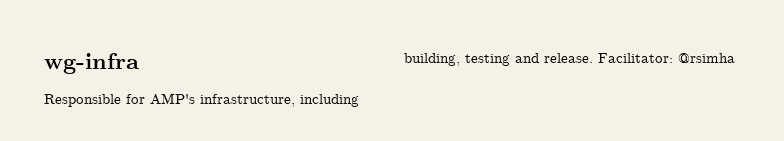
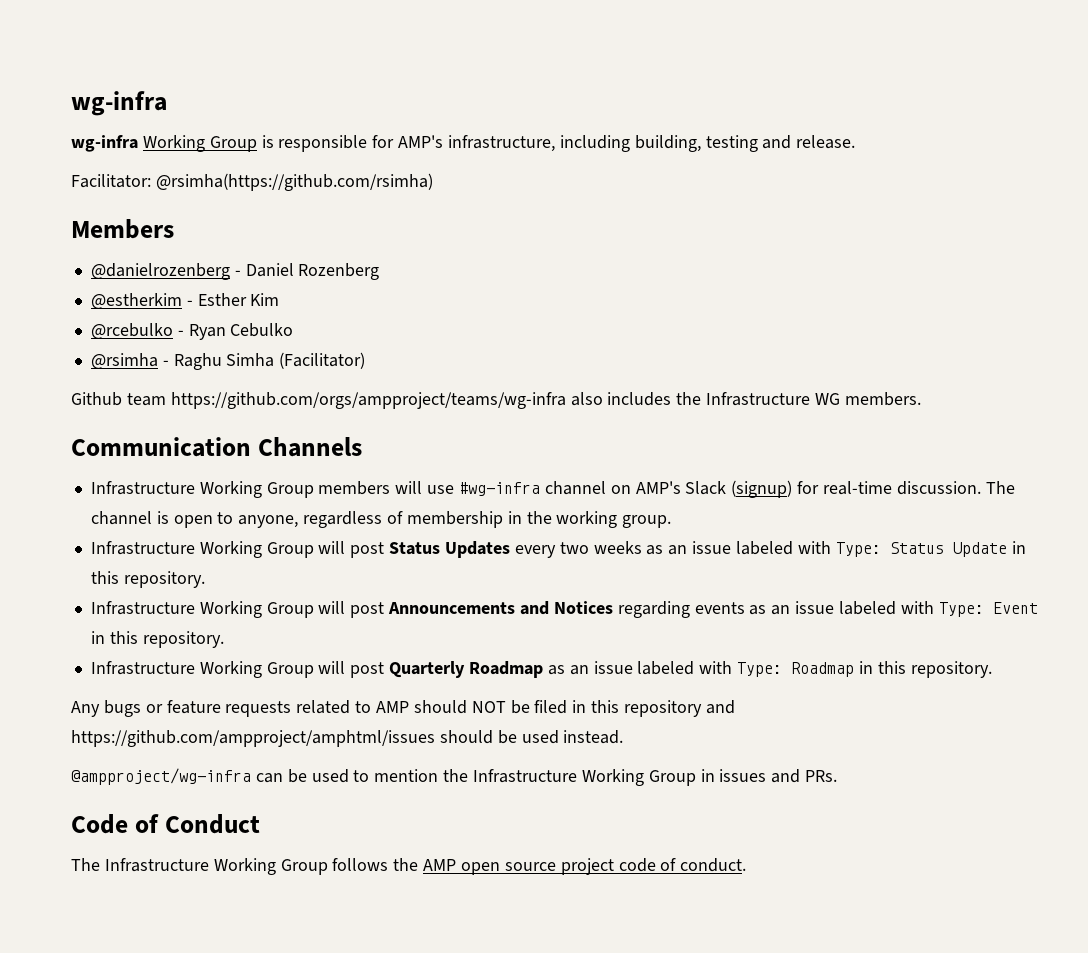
- Responsible for AMP's infrastructure, including building, testing and release. Facilitator: @rsimha
+ wg-infra Working Group is responsible for AMP's infrastructure, including building, testing and release.
+ Facilitator: @rsimha(https://github.com/rsimha)
+ Members
+ @danielrozenberg - Daniel Rozenberg
+ @estherkim - Esther Kim
+ @rcebulko - Ryan Cebulko
+ @rsimha - Raghu Simha (Facilitator)
+ Github team https://github.com/orgs/ampproject/teams/wg-infra also includes the Infrastructure WG members.
+ Communication Channels
+ Infrastructure Working Group members will use #wg-infra channel on AMP's Slack (signup) for real-time discussion. The channel is open to anyone, regardless of membership in the working group.
+ Infrastructure Working Group will post Status Updates every two weeks as an issue labeled with Type: Status Update in this repository.
+ Infrastructure Working Group will post Announcements and Notices regarding events as an issue labeled with Type: Event in this repository.
+ Infrastructure Working Group will post Quarterly Roadmap as an issue labeled with Type: Roadmap in this repository.
+ Any bugs or feature requests related to AMP should NOT be filed in this repository and https://github.com/ampproject/amphtml/issues should be used instead.
+ @ampproject/wg-infra can be used to mention the Infrastructure Working Group in issues and PRs.
+ Code of Conduct
+ The Infrastructure Working Group follows the AMP open source project code of conduct.

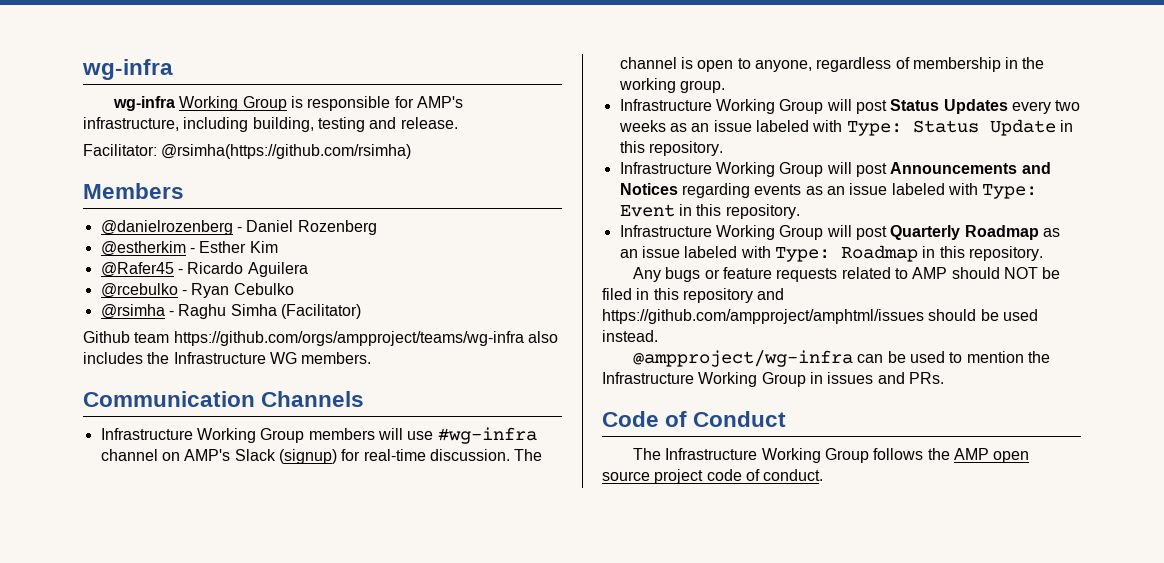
+ @Rafer45 - Ricardo Aguilera

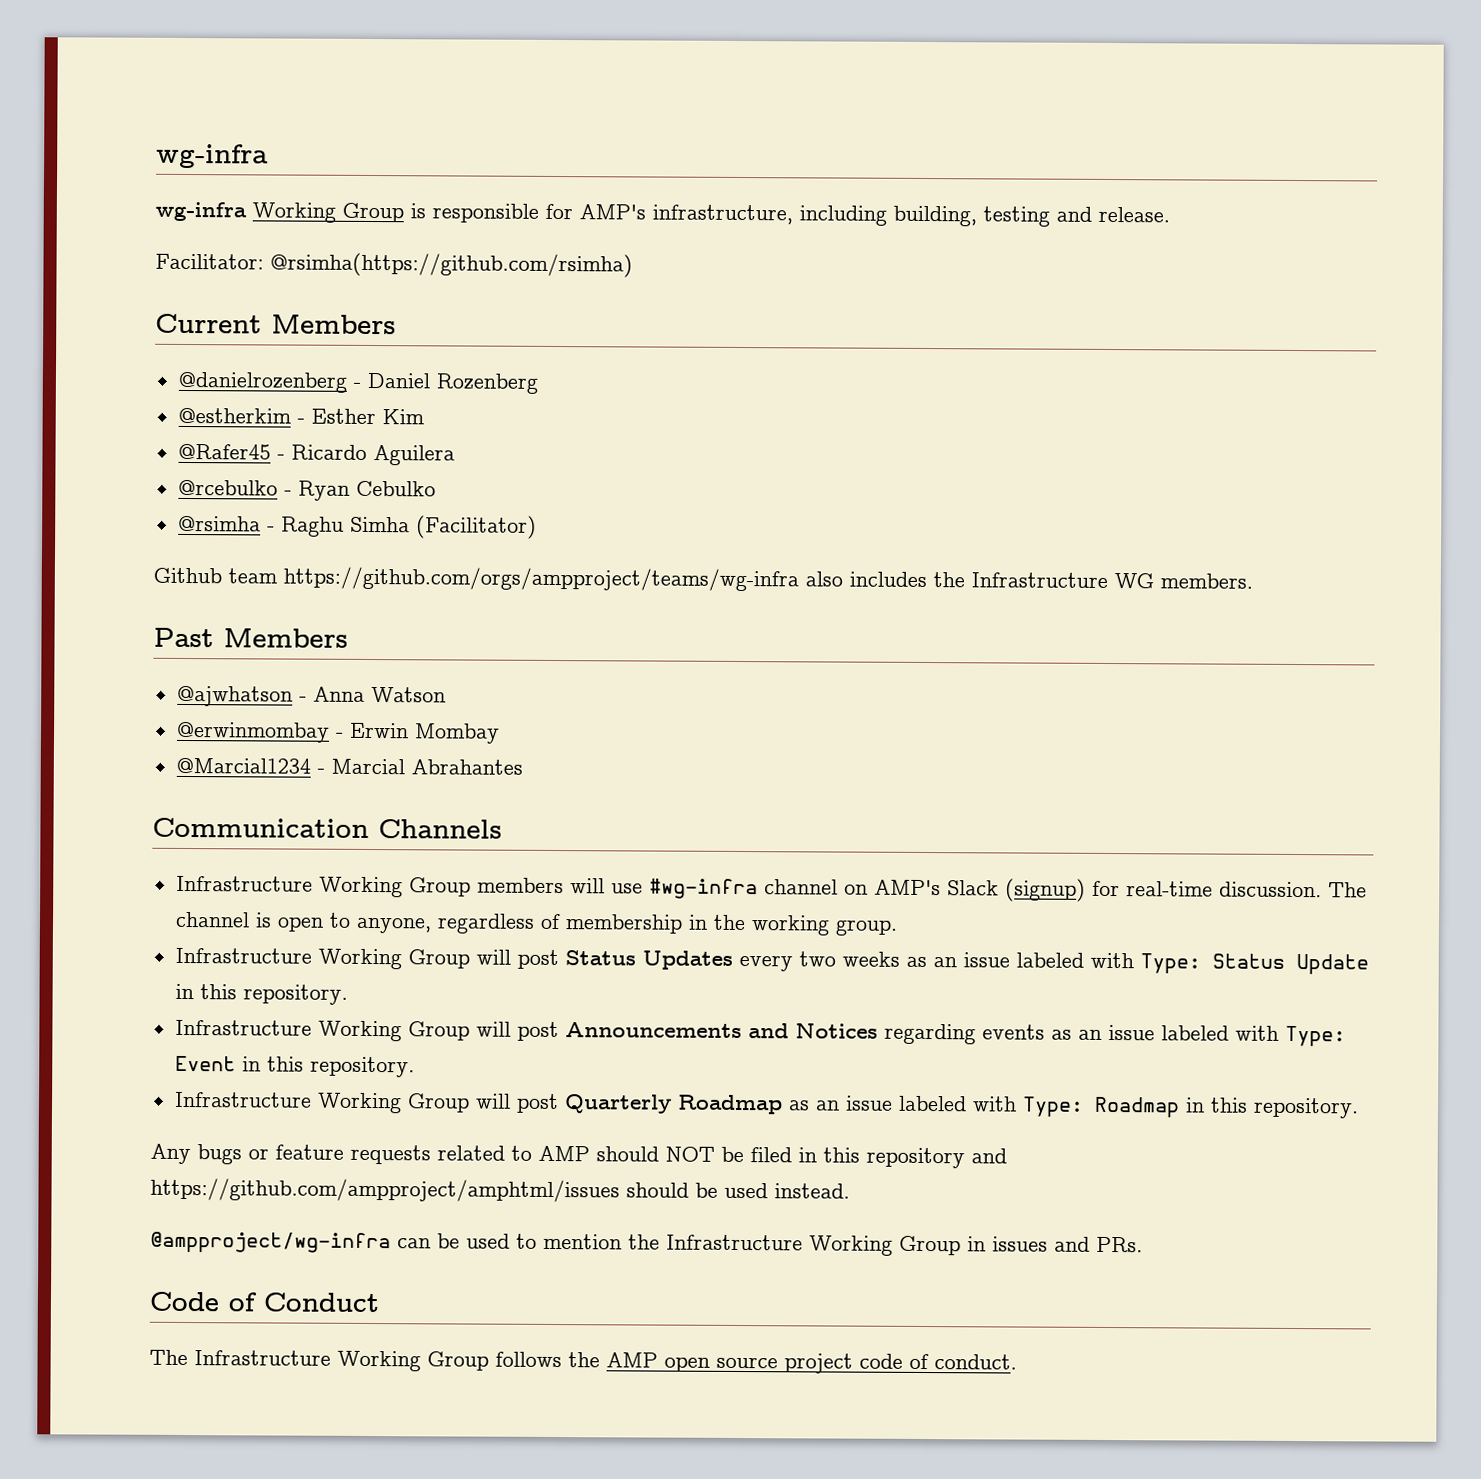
- Members
+ Current Members
+ Past Members
+ @ajwhatson - Anna Watson
+ @erwinmombay - Erwin Mombay
+ @Marcial1234 - Marcial Abrahantes

